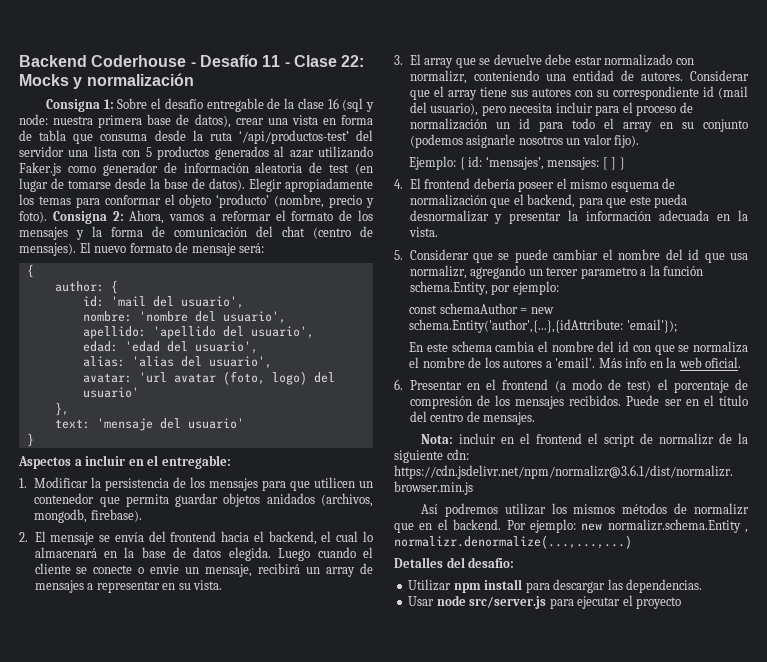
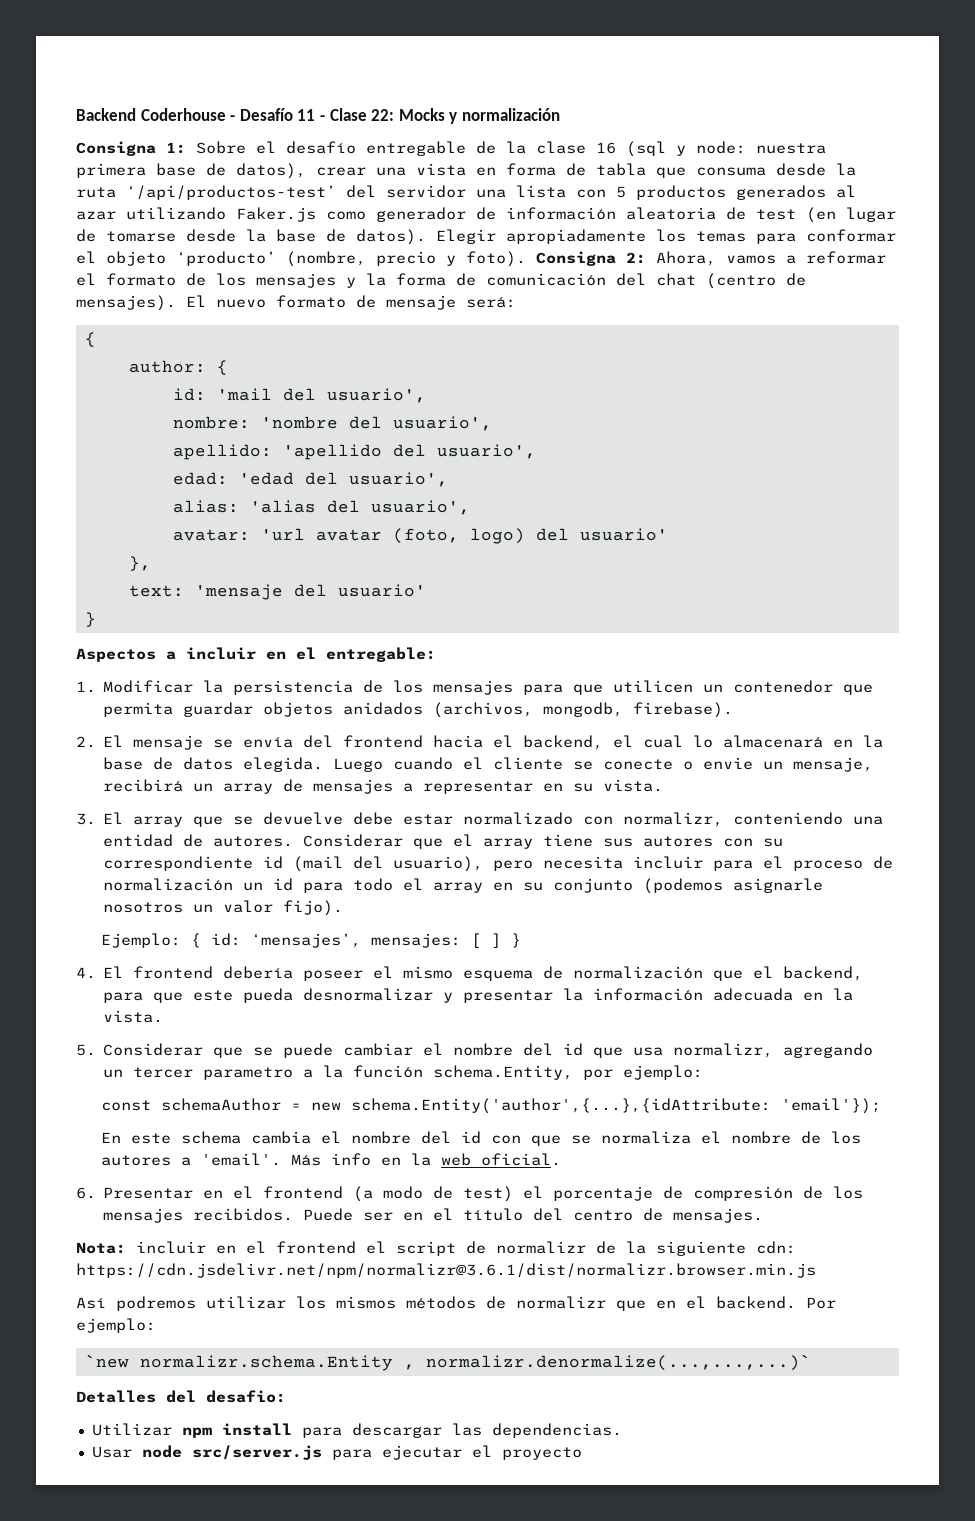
- Por ejemplo: new normalizr.schema.Entity , normalizr.denormalize(...,...,...)
+ Por ejemplo:
+ `new normalizr.schema.Entity , normalizr.denormalize(...,...,...)`

